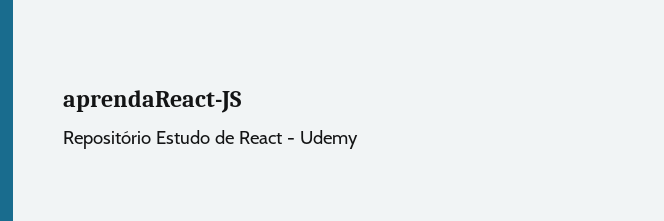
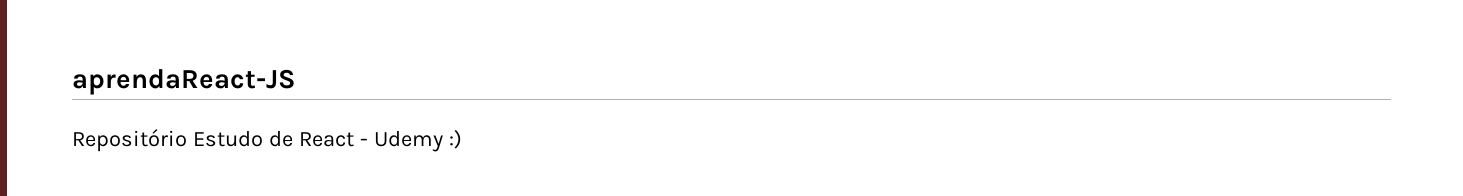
- Repositório Estudo de React - Udemy
+ Repositório Estudo de React - Udemy :)

